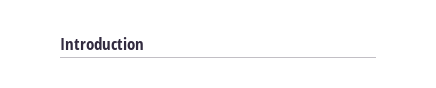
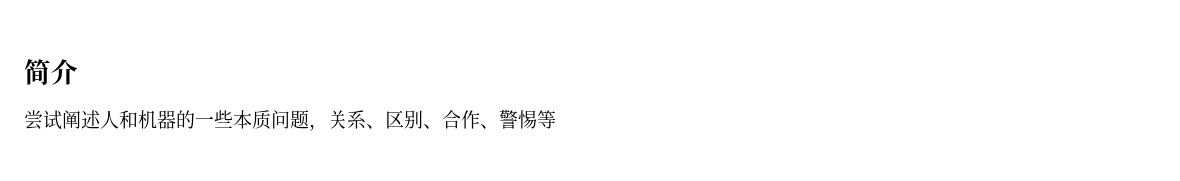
- Introduction
+ 简介
+ 尝试阐述人和机器的一些本质问题，关系、区别、合作、警惕等

